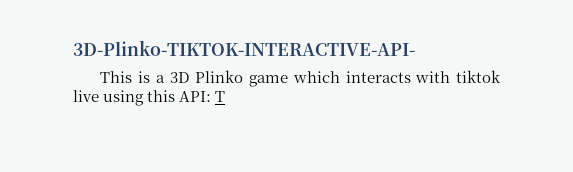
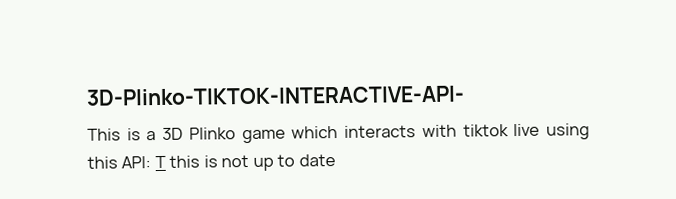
- This is a 3D Plinko game which interacts with tiktok live using this API: T
+ This is a 3D Plinko game which interacts with tiktok live using this API: T this is not up to date

